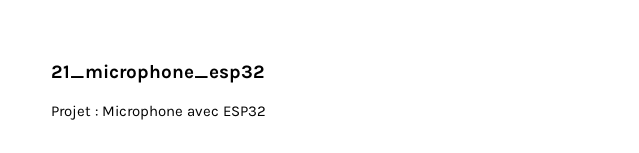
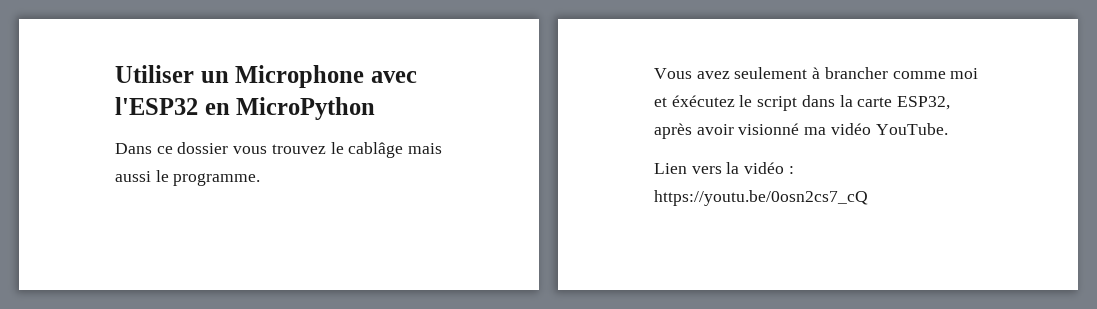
- 21_microphone_esp32
- Projet : Microphone avec ESP32
+ Utiliser un Microphone avec l'ESP32 en MicroPython
+ Dans ce dossier vous trouvez le cablâge mais aussi le programme.
+ Vous avez seulement à brancher comme moi et éxécutez le script dans la carte ESP32, après avoir visionné ma vidéo YouTube.
+ Lien vers la vidéo : https://youtu.be/0osn2cs7_cQ

